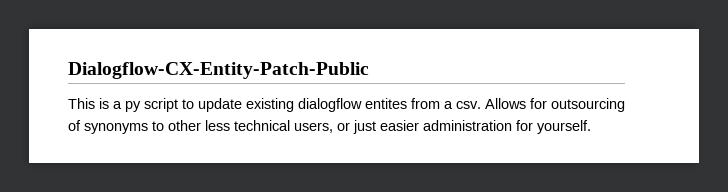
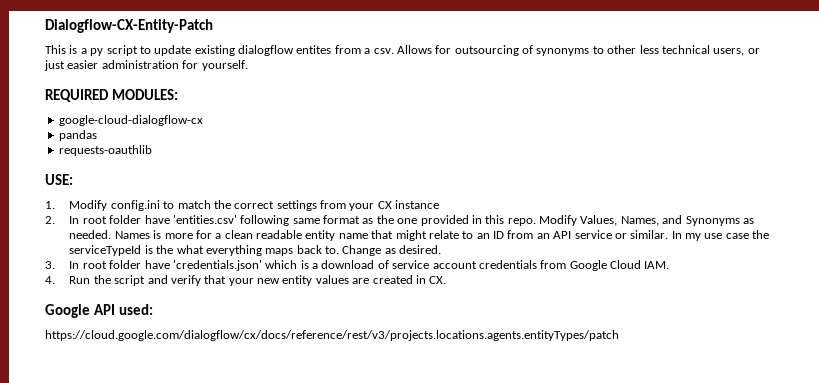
- Dialogflow-CX-Entity-Patch-Public
+ Dialogflow-CX-Entity-Patch
+ REQUIRED MODULES:
+ google-cloud-dialogflow-cx
+ pandas
+ requests-oauthlib
+ USE:
+ 1. Modify config.ini to match the correct settings from your CX instance
+ 2. In root folder have 'entities.csv' following same format as the one provided in this repo. Modify Values, Names, and Synonyms as needed. Names is more for a clean readable entity name that might relate to an ID from an API service or similar. In my use case the serviceTypeId is the what everything maps back to. Change as desired.
+ 3. In root folder have 'credentials.json' which is a download of service account credentials from Google Cloud IAM.
+ 4. Run the script and verify that your new entity values are created in CX.
+ Google API used:
+ https://cloud.google.com/dialogflow/cx/docs/reference/rest/v3/projects.locations.agents.entityTypes/patch

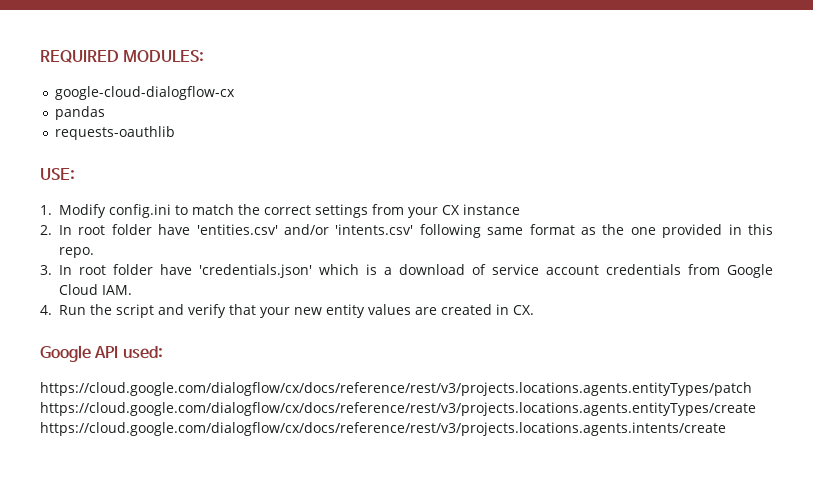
- Dialogflow-CX-Entity-Patch
- This is a py script to update existing dialogflow entites from a csv. Allows for outsourcing of synonyms to other less technical users, or just easier administration for yourself.
- 2. In root folder have 'entities.csv' following same format as the one provided in this repo. Modify Values, Names, and Synonyms as needed. Names is more for a clean readable entity name that might relate to an ID from an API service or similar. In my use case the serviceTypeId is the what everything maps back to. Change as desired.
+ 2. In root folder have 'entities.csv' and/or 'intents.csv' following same format as the one provided in this repo.
- https://cloud.google.com/dialogflow/cx/docs/reference/rest/v3/projects.locations.agents.entityTypes/patch
+ https://cloud.google.com/dialogflow/cx/docs/reference/rest/v3/projects.locations.agents.entityTypes/patch https://cloud.google.com/dialogflow/cx/docs/reference/rest/v3/projects.locations.agents.entityTypes/create https://cloud.google.com/dialogflow/cx/docs/reference/rest/v3/projects.locations.agents.intents/create

